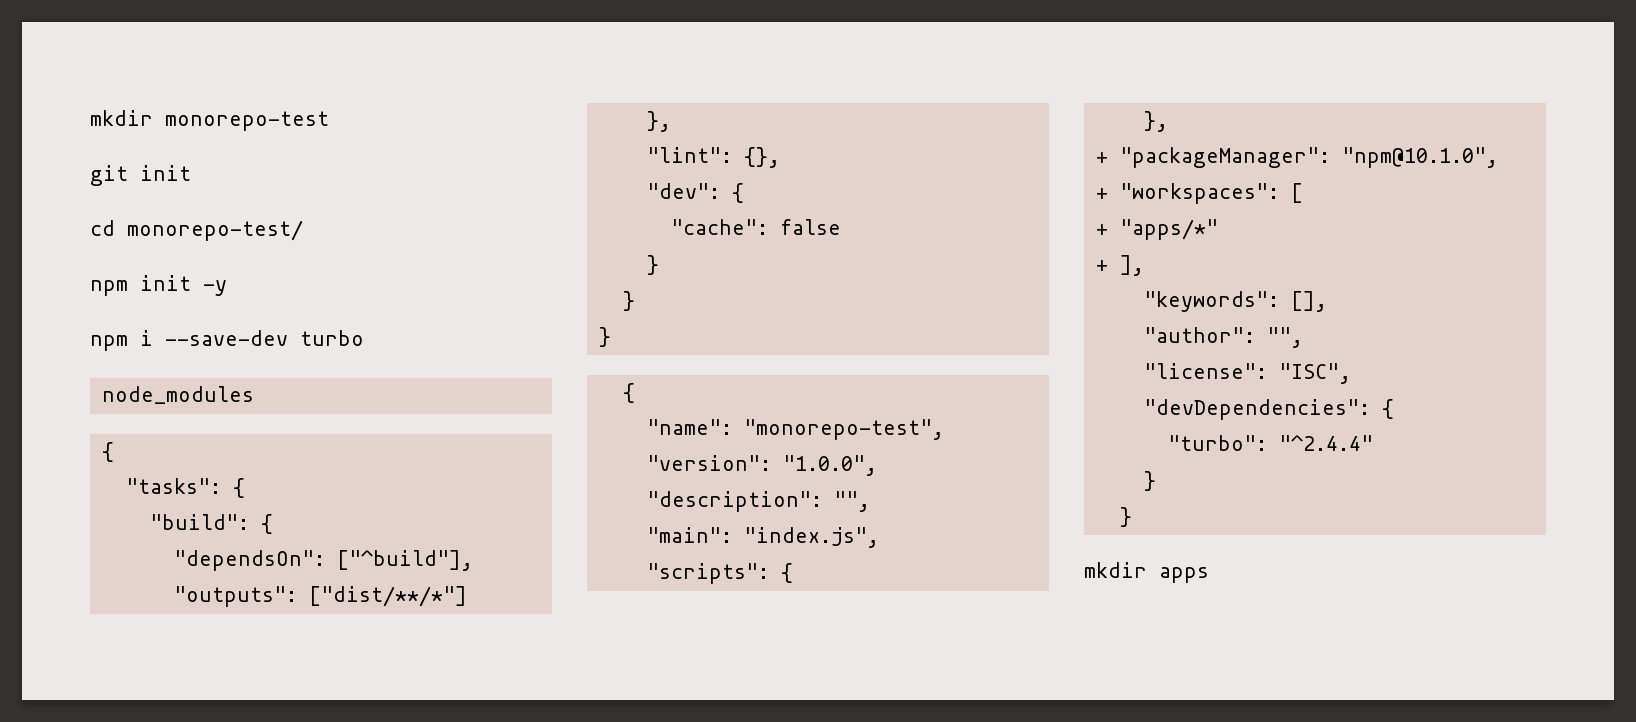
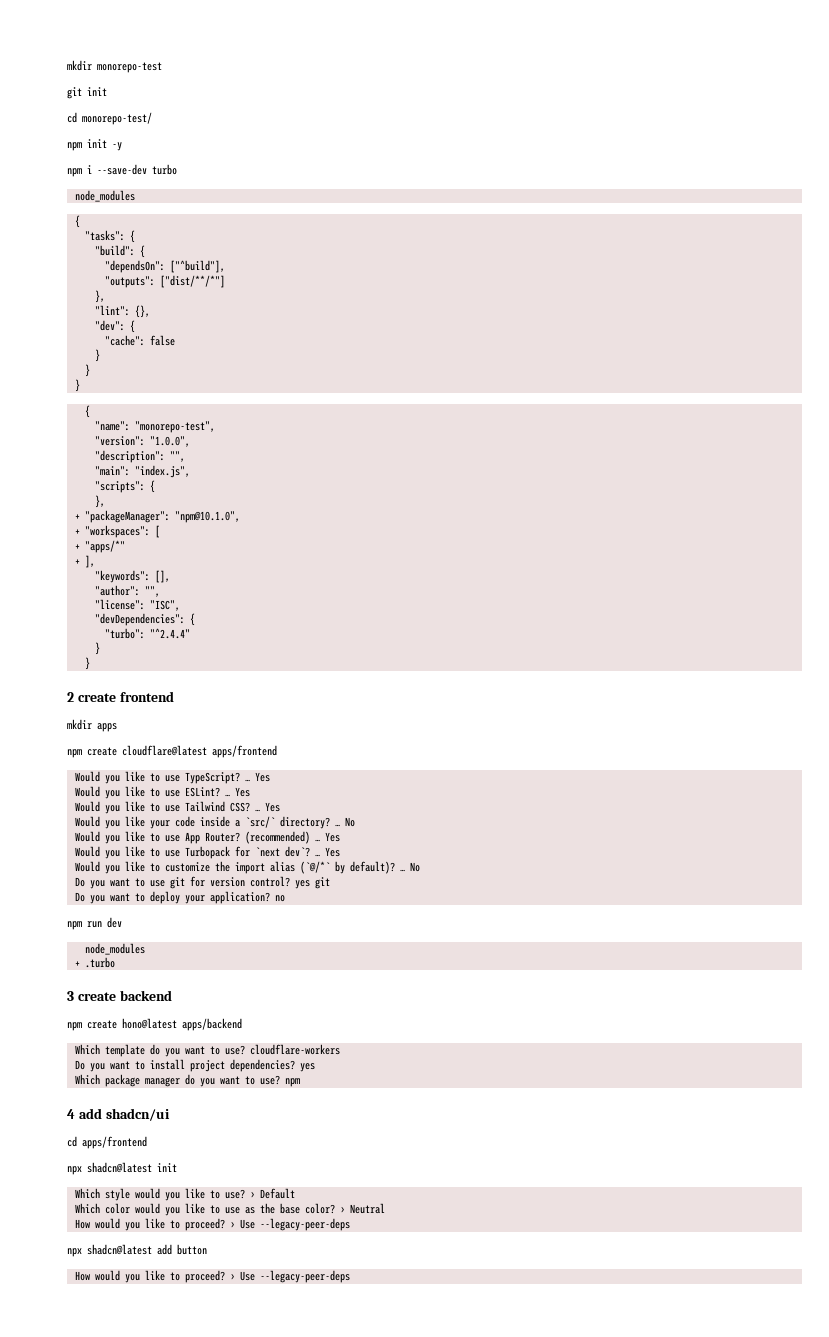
+ 2 create frontend
+ npm create cloudflare@latest apps/frontend
+ Would you like to use TypeScript? … Yes
+ Would you like to use ESLint? … Yes
+ Would you like to use Tailwind CSS? … Yes
+ Would you like your code inside a `src/` directory? … No
+ Would you like to use App Router? (recommended) … Yes
+ Would you like to use Turbopack for `next dev`? … Yes
+ Would you like to customize the import alias (`@/*` by default)? … No
+ Do you want to use git for version control? yes git
+ Do you want to deploy your application? no
+ npm run dev
+ node_modules
+ + .turbo
+ 3 create backend
+ npm create hono@latest apps/backend
+ Which template do you want to use? cloudflare-workers
+ Do you want to install project dependencies? yes
+ Which package manager do you want to use? npm
+ 4 add shadcn/ui
+ cd apps/frontend
+ npx shadcn@latest init
+ Which style would you like to use? › Default
+ Which color would you like to use as the base color? › Neutral
+ How would you like to proceed? › Use --legacy-peer-deps
+ npx shadcn@latest add button
+ How would you like to proceed? › Use --legacy-peer-deps

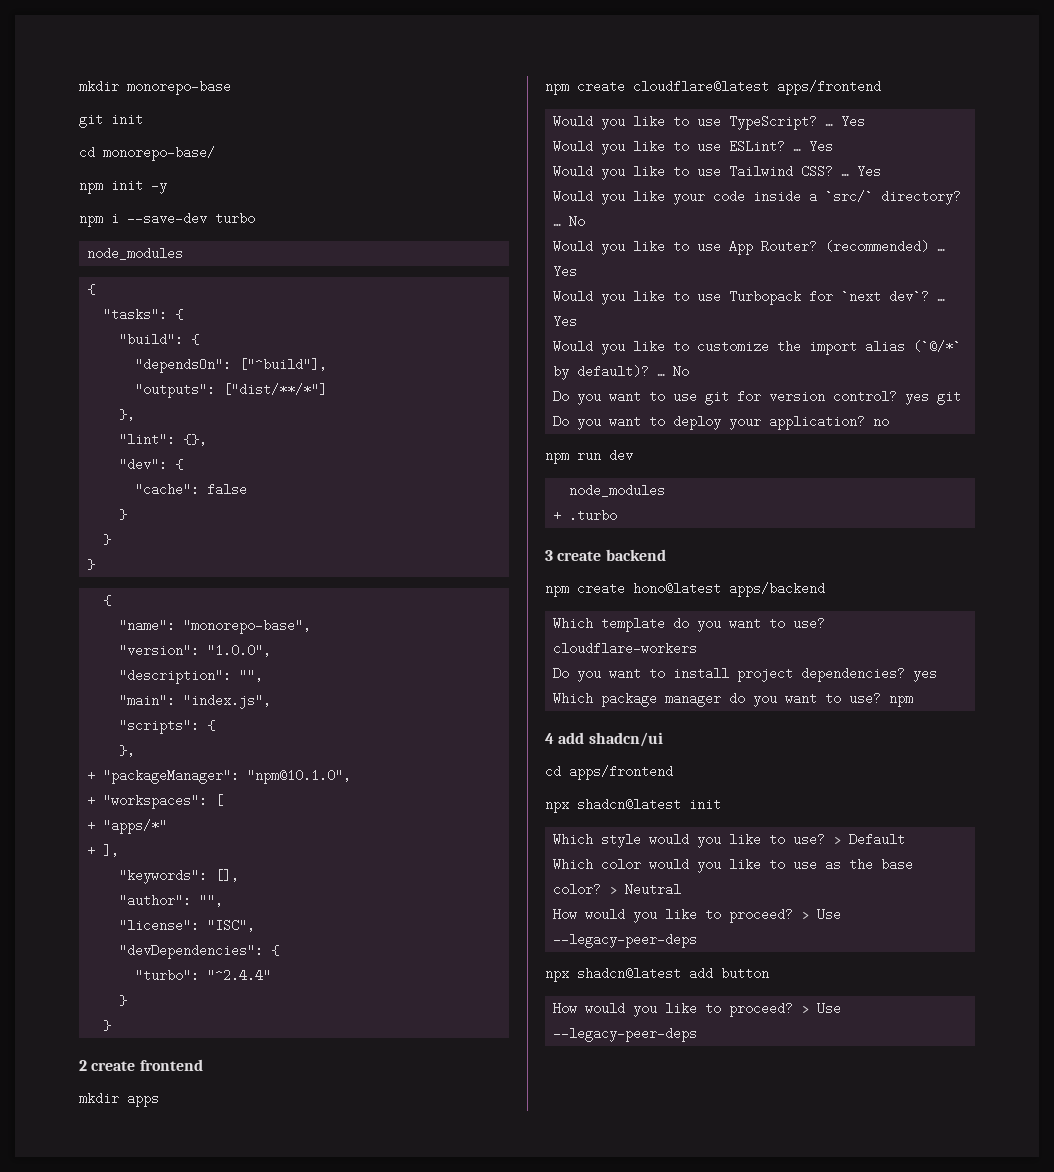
- mkdir monorepo-test
+ mkdir monorepo-base
- cd monorepo-test/
+ cd monorepo-base/
- "name": "monorepo-test",
+ "name": "monorepo-base",

